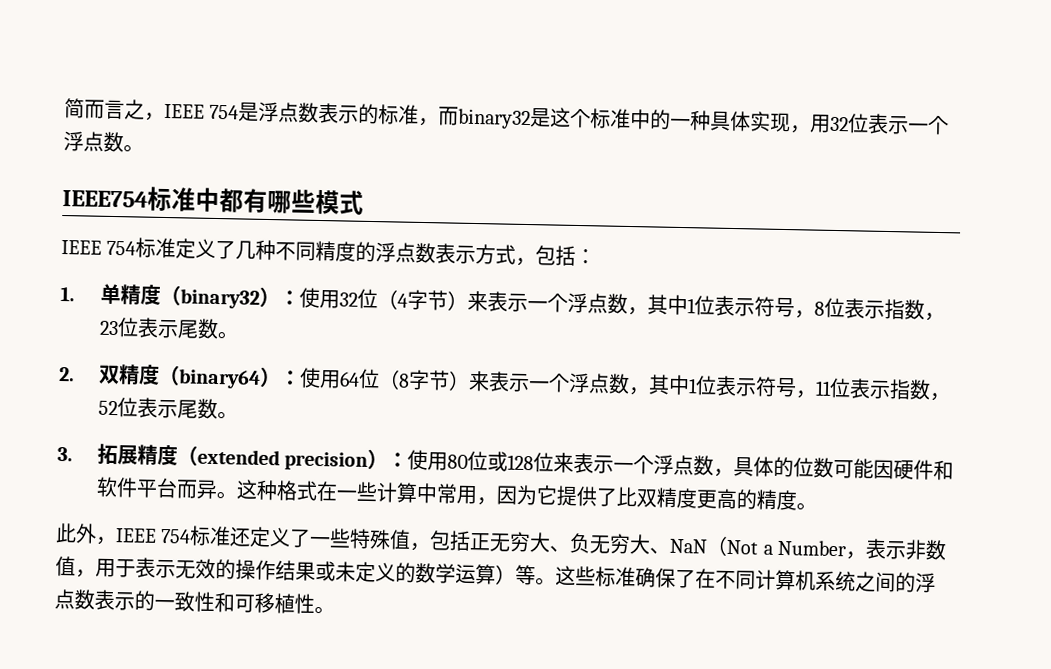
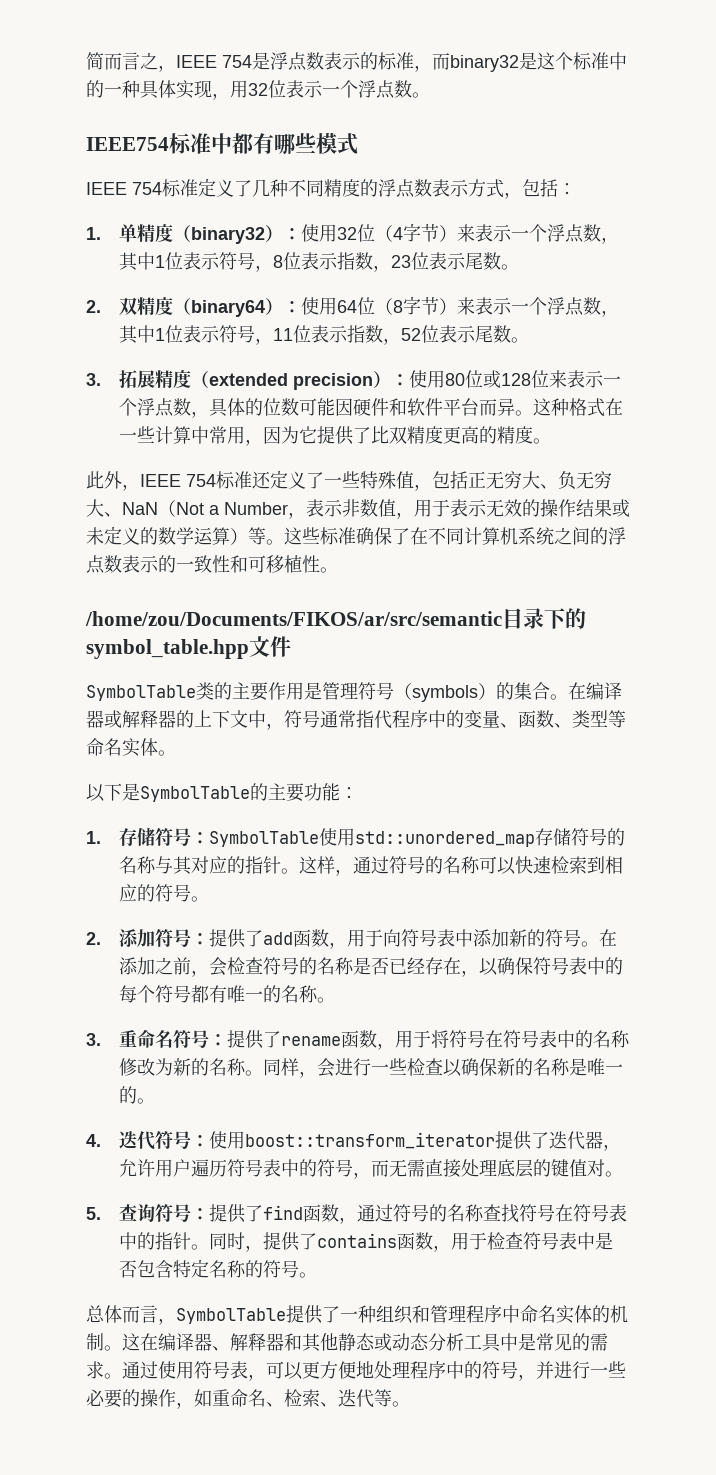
+ /home/zou/Documents/FIKOS/ar/src/semantic目录下的symbol_table.hpp文件
+ SymbolTable类的主要作用是管理符号（symbols）的集合。在编译器或解释器的上下文中，符号通常指代程序中的变量、函数、类型等命名实体。
+ 以下是SymbolTable的主要功能：
+ 1.存储符号：SymbolTable使用std::unordered_map存储符号的名称与其对应的指针。这样，通过符号的名称可以快速检索到相应的符号。
+ 2.添加符号：提供了add函数，用于向符号表中添加新的符号。在添加之前，会检查符号的名称是否已经存在，以确保符号表中的每个符号都有唯一的名称。
+ 3.重命名符号：提供了rename函数，用于将符号在符号表中的名称修改为新的名称。同样，会进行一些检查以确保新的名称是唯一的。
+ 4.迭代符号：使用boost::transform_iterator提供了迭代器，允许用户遍历符号表中的符号，而无需直接处理底层的键值对。
+ 5.查询符号：提供了find函数，通过符号的名称查找符号在符号表中的指针。同时，提供了contains函数，用于检查符号表中是否包含特定名称的符号。
+ 总体而言，SymbolTable提供了一种组织和管理程序中命名实体的机制。这在编译器、解释器和其他静态或动态分析工具中是常见的需求。通过使用符号表，可以更方便地处理程序中的符号，并进行一些必要的操作，如重命名、检索、迭代等。

